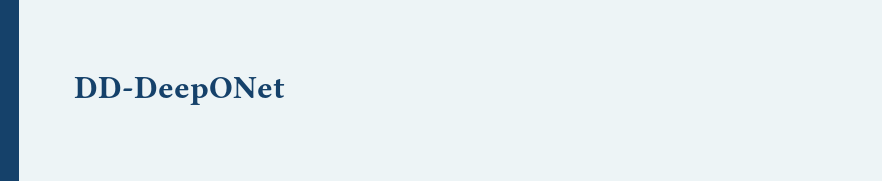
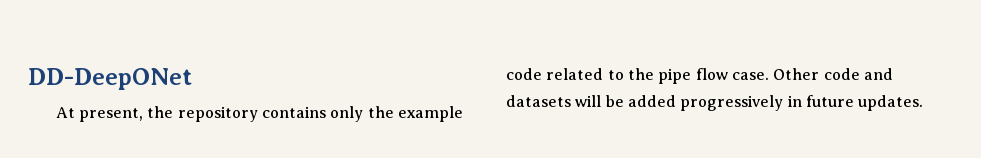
+ At present, the repository contains only the example code related to the pipe flow case. Other code and datasets will be added progressively in future updates.

